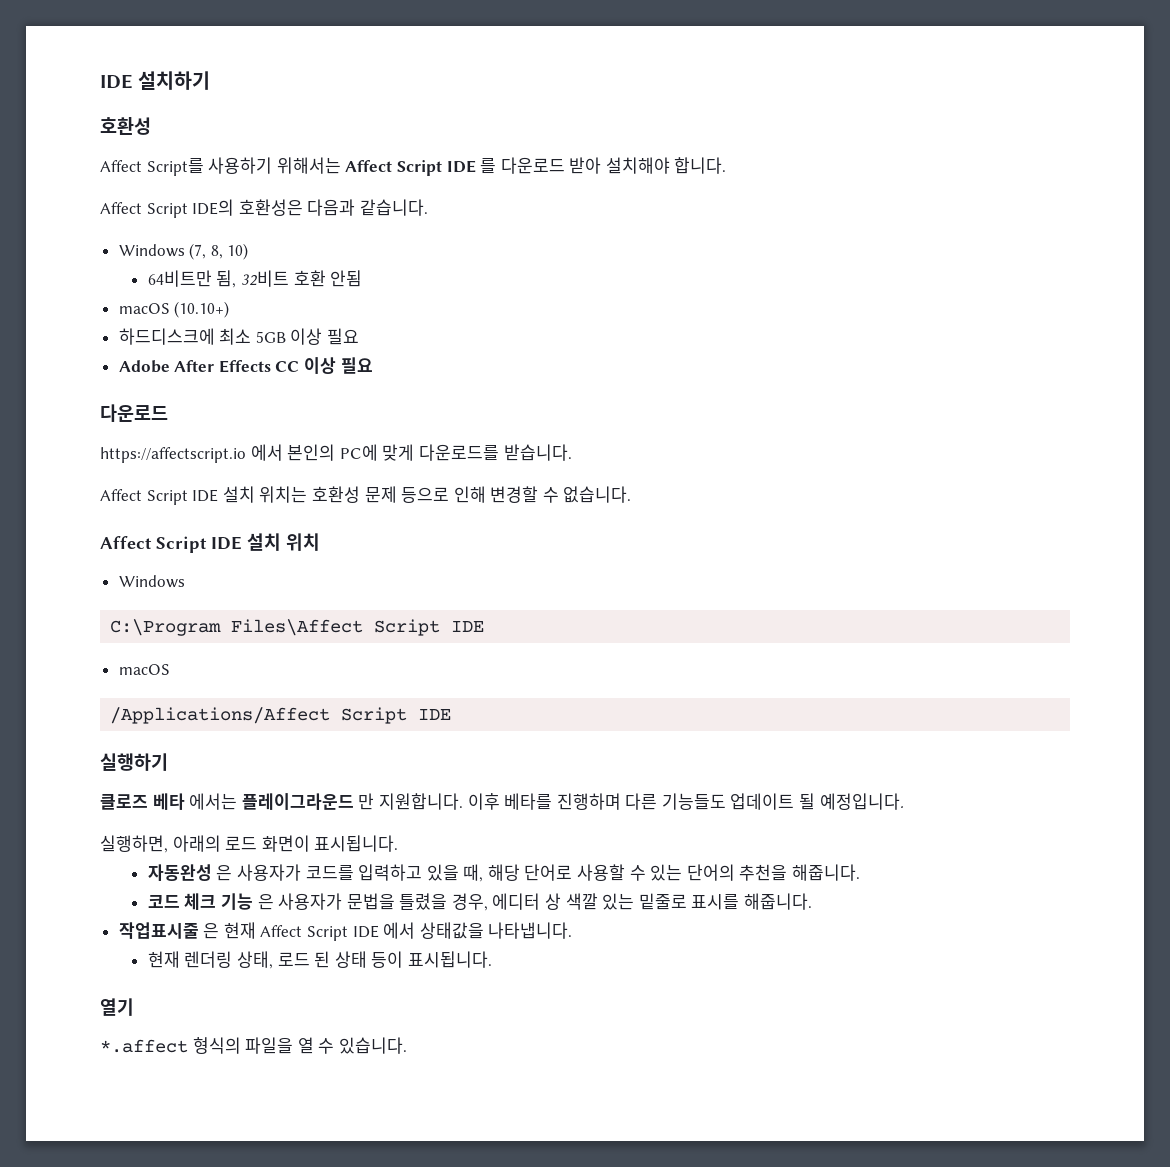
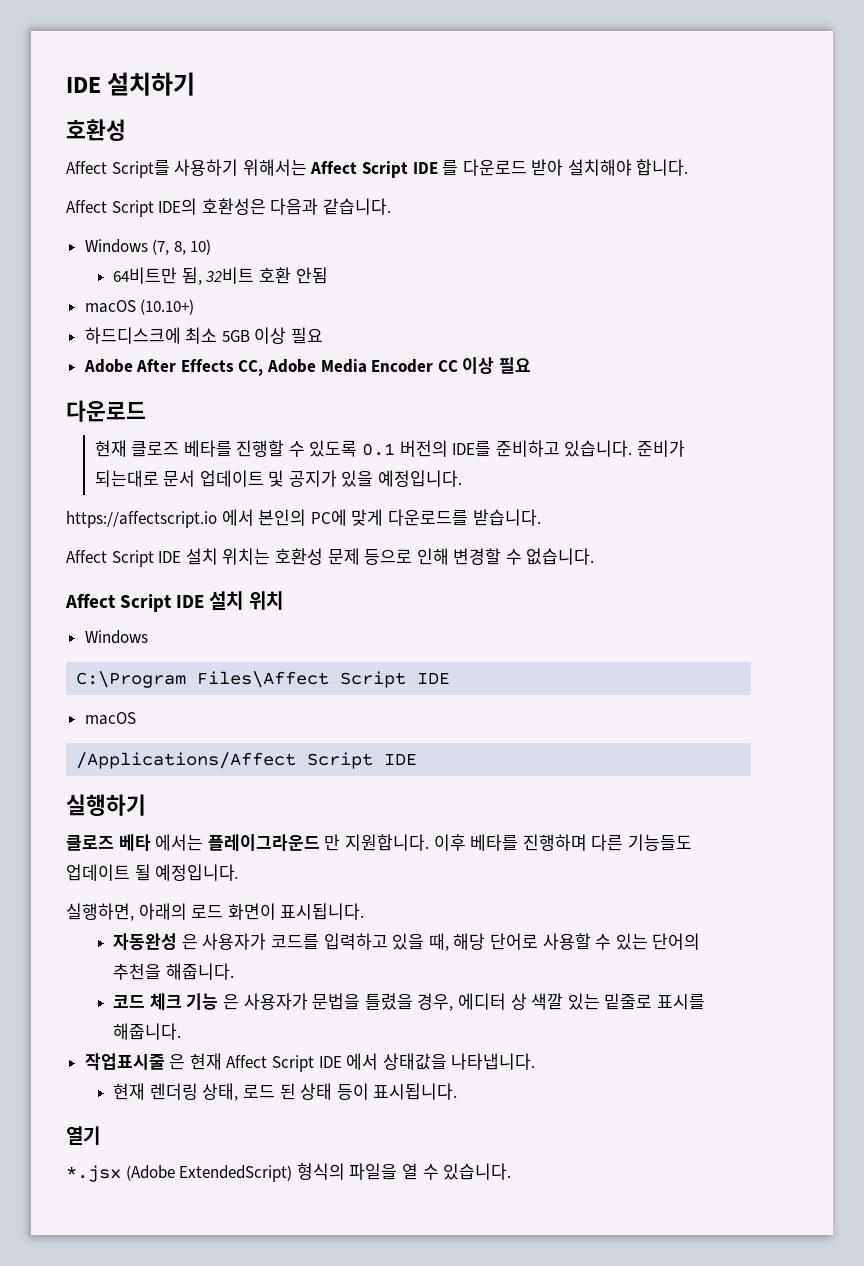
- Adobe After Effects CC 이상 필요
+ Adobe After Effects CC, Adobe Media Encoder CC 이상 필요
+ 현재 클로즈 베타를 진행할 수 있도록 0.1 버전의 IDE를 준비하고 있습니다. 준비가 되는대로 문서 업데이트 및 공지가 있을 예정입니다.
- *.affect 형식의 파일을 열 수 있습니다.
+ *.jsx (Adobe ExtendedScript) 형식의 파일을 열 수 있습니다.

